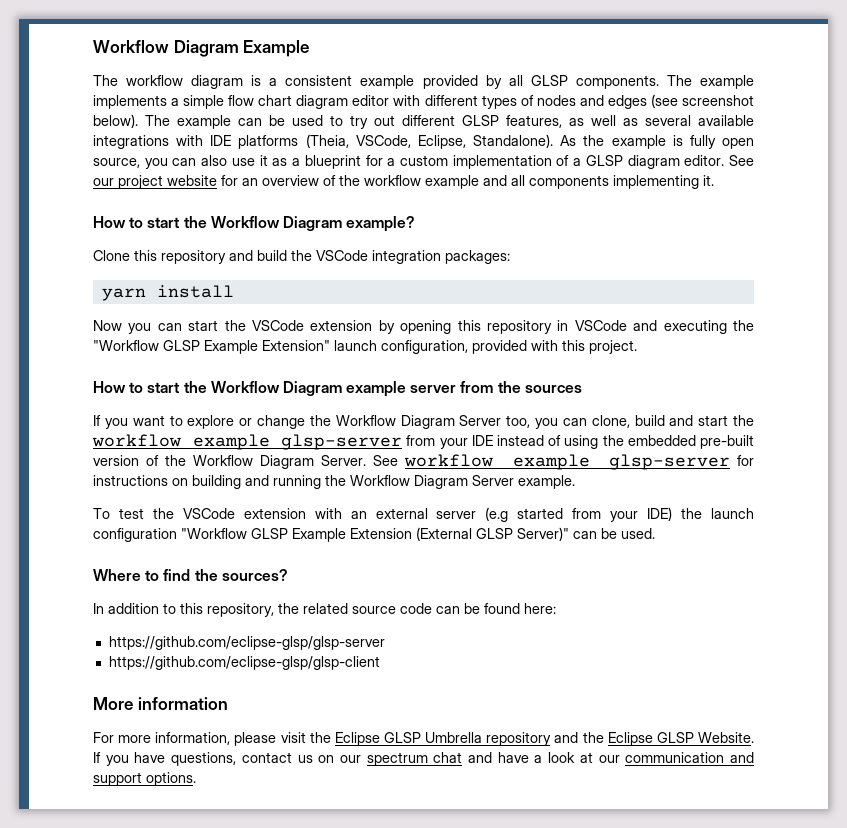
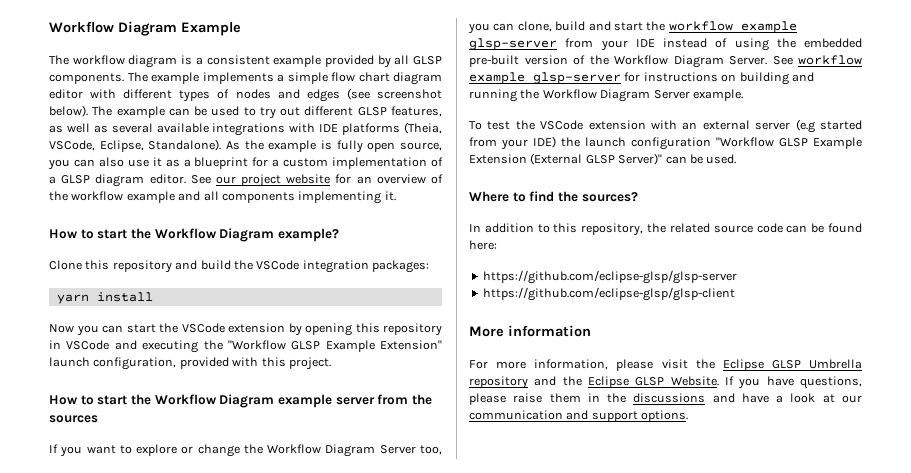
- If you have questions, contact us on our spectrum chat and have a look at our communication and support options.
+ If you have questions, please raise them in the discussions and have a look at our communication and support options.

